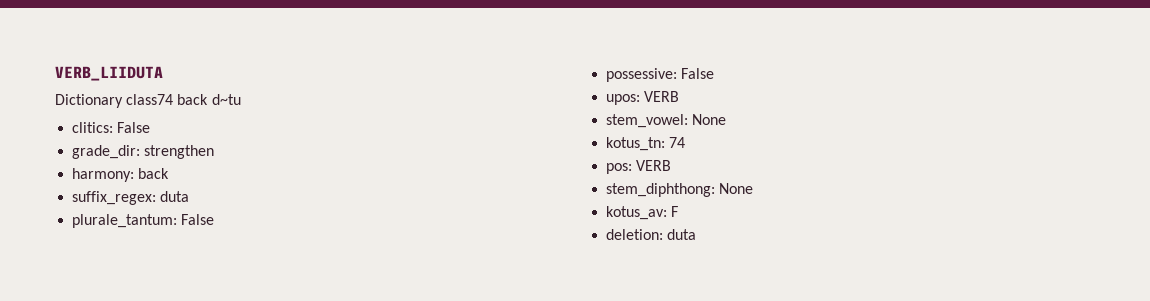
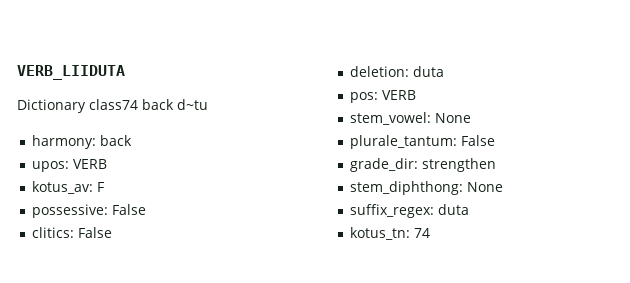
+ harmony: back
+ upos: VERB
+ kotus_av: F
+ possessive: False
  clitics: False
+ deletion: duta
+ pos: VERB
+ stem_vowel: None
+ plurale_tantum: False
- harmony: back
+ stem_diphthong: None
- plurale_tantum: False
- possessive: False
- upos: VERB
- stem_vowel: None
  kotus_tn: 74
- pos: VERB
- stem_diphthong: None
- kotus_av: F
- deletion: duta

